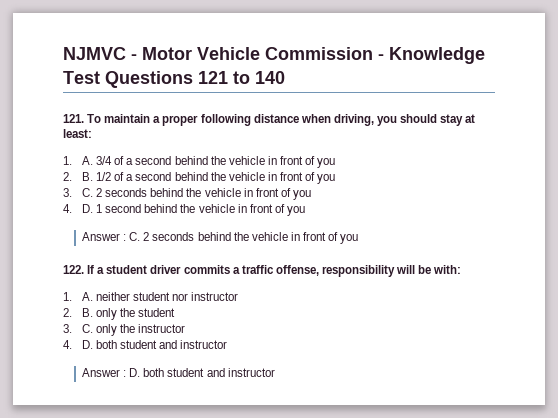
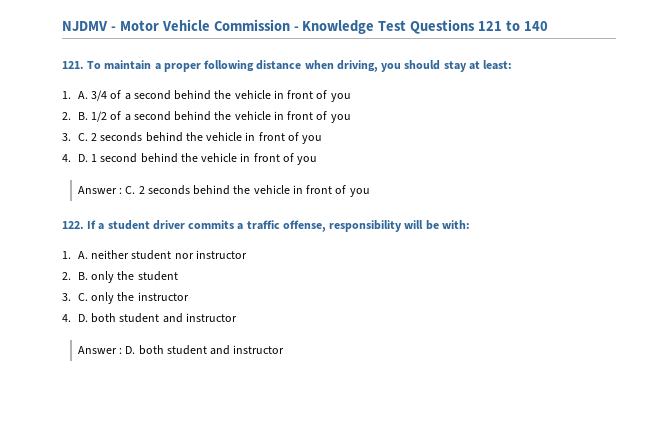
- NJMVC - Motor Vehicle Commission - Knowledge Test Questions 121 to 140
+ NJDMV - Motor Vehicle Commission - Knowledge Test Questions 121 to 140

